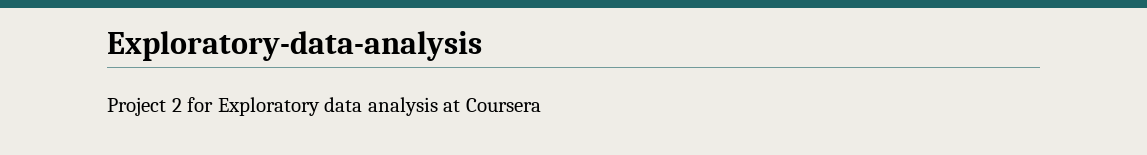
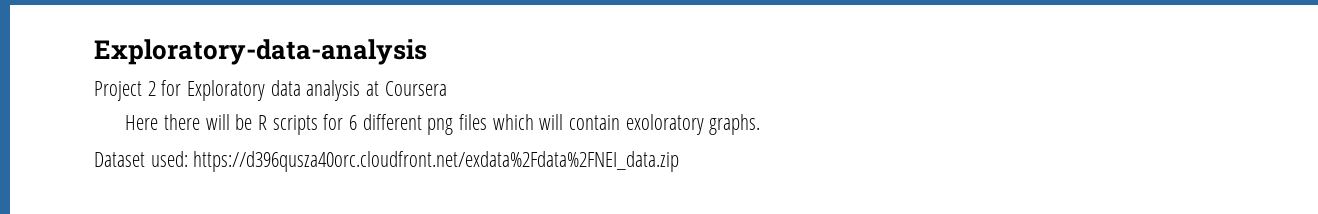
+ Here there will be R scripts for 6 different png files which will contain exoloratory graphs.
+ Dataset used: https://d396qusza40orc.cloudfront.net/exdata%2Fdata%2FNEI_data.zip

